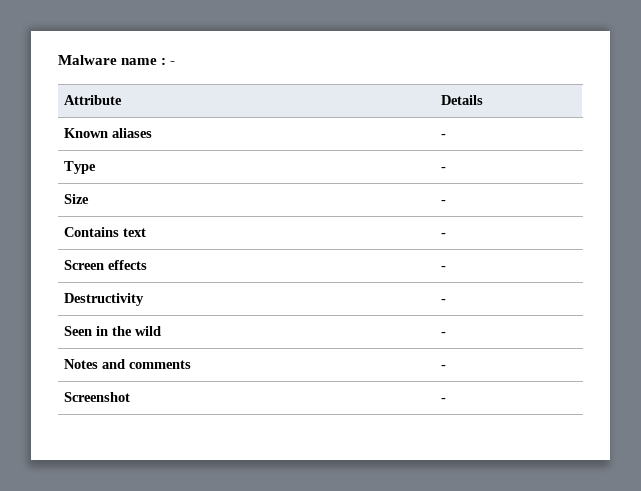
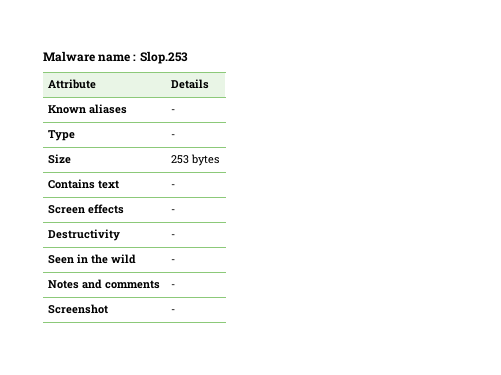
- Malware name : -
+ Malware name : Slop.253
- Size | -
+ Size | 253 bytes

